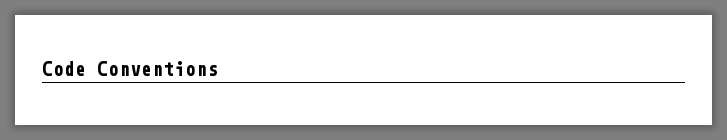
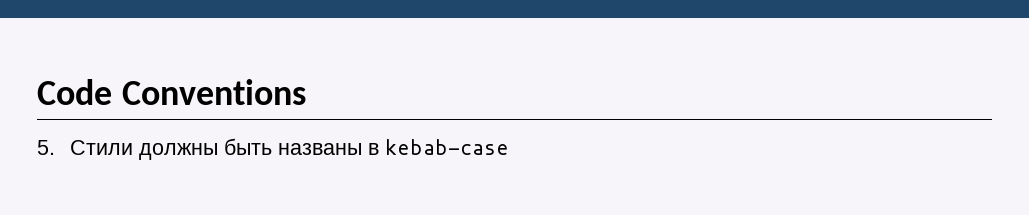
+ 5. Стили должны быть названы в kebab-case

